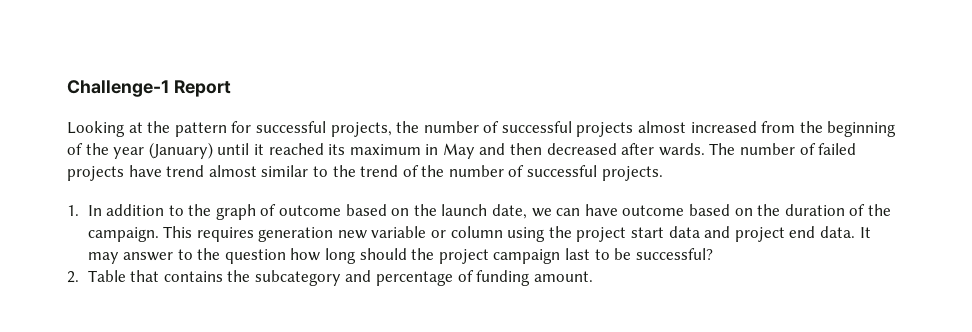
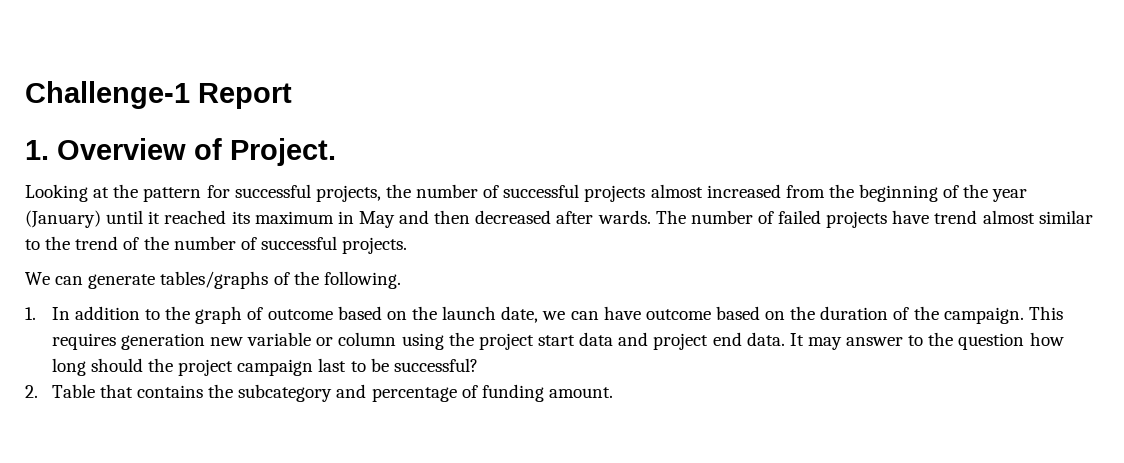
+ 1. Overview of Project.
+ We can generate tables/graphs of the following.

